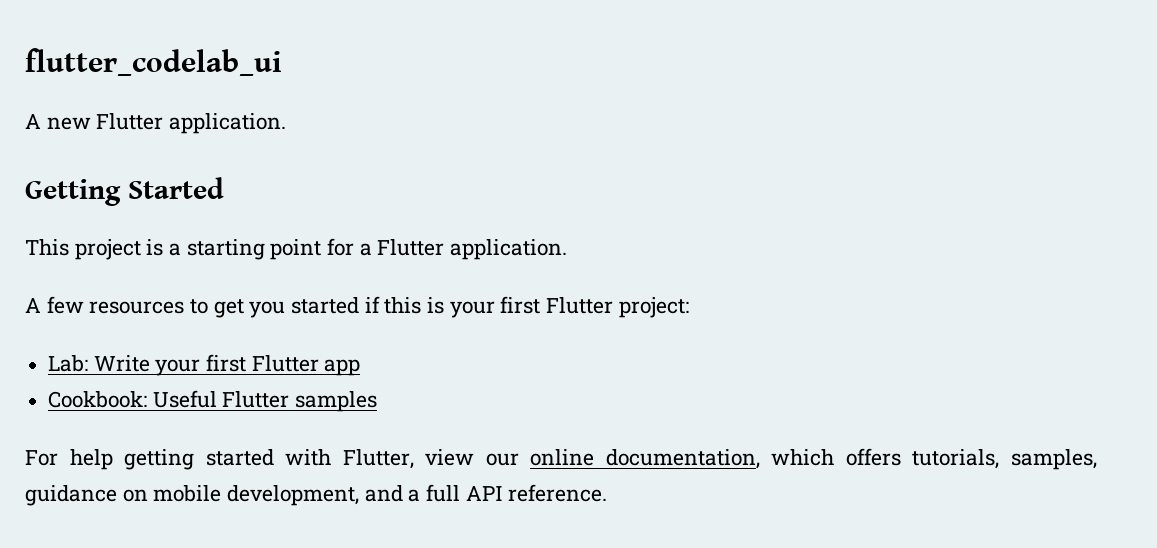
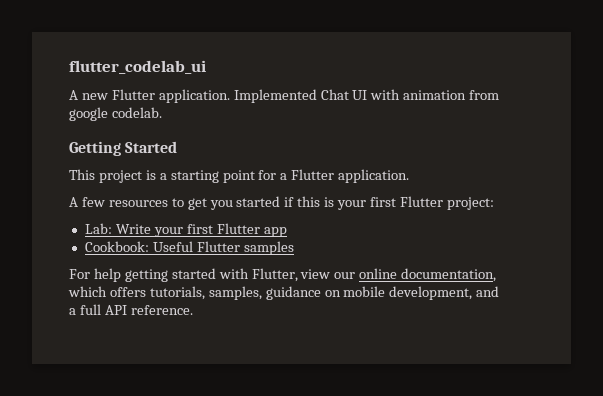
+ Implemented Chat UI with animation from google codelab.

